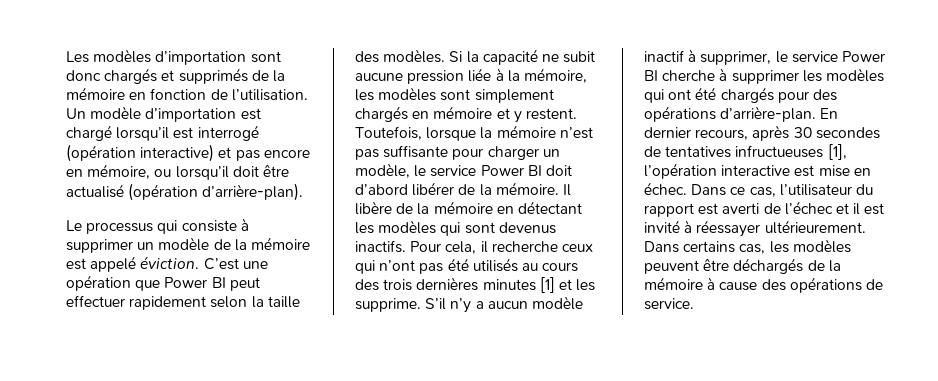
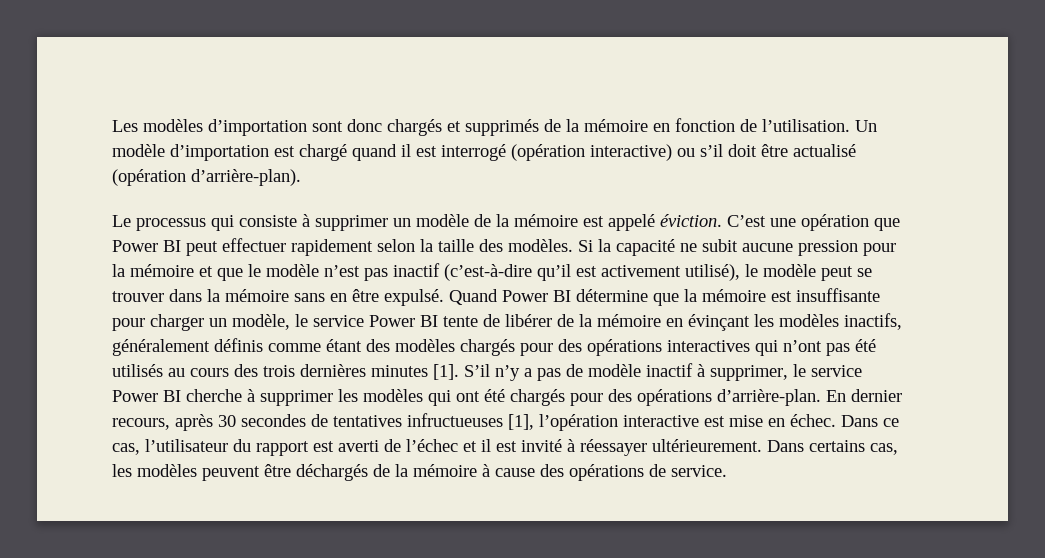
- Un modèle d’importation est chargé lorsqu’il est interrogé (opération interactive) et pas encore en mémoire, ou lorsqu’il doit être actualisé (opération d’arrière-plan).
+ Un modèle d’importation est chargé quand il est interrogé (opération interactive) ou s’il doit être actualisé (opération d’arrière-plan).
- Si la capacité ne subit aucune pression liée à la mémoire, les modèles sont simplement chargés en mémoire et y restent. Toutefois, lorsque la mémoire n’est pas suffisante pour charger un modèle, le service Power BI doit d’abord libérer de la mémoire. Il libère de la mémoire en détectant les modèles qui sont devenus inactifs. Pour cela, il recherche ceux qui n’ont pas été utilisés au cours des trois dernières minutes [1] et les supprime.
+ Si la capacité ne subit aucune pression pour la mémoire et que le modèle n’est pas inactif (c’est-à-dire qu’il est activement utilisé), le modèle peut se trouver dans la mémoire sans en être expulsé. Quand Power BI détermine que la mémoire est insuffisante pour charger un modèle, le service Power BI tente de libérer de la mémoire en évinçant les modèles inactifs, généralement définis comme étant des modèles chargés pour des opérations interactives qui n’ont pas été utilisés au cours des trois dernières minutes [1].
- S’il n’y a aucun modèle inactif à supprimer, le service Power BI cherche à supprimer les modèles qui ont été chargés pour des opérations d’arrière-plan.
+ S’il n’y a pas de modèle inactif à supprimer, le service Power BI cherche à supprimer les modèles qui ont été chargés pour des opérations d’arrière-plan.

